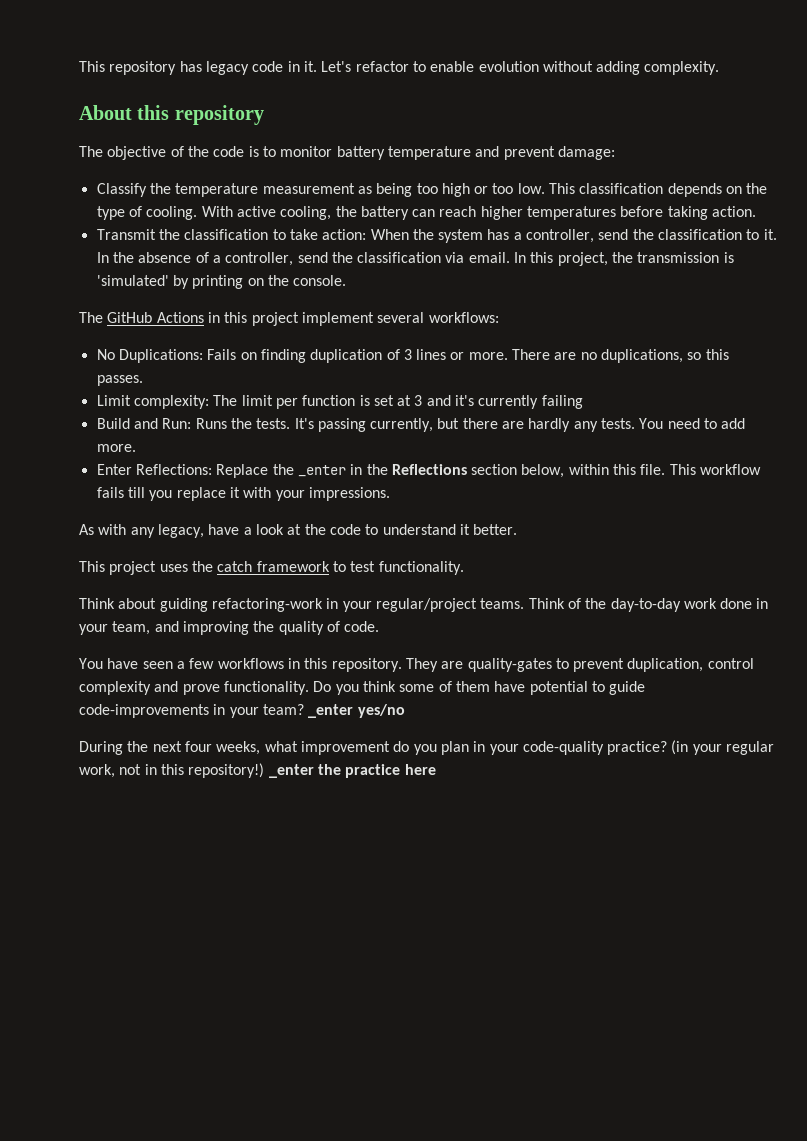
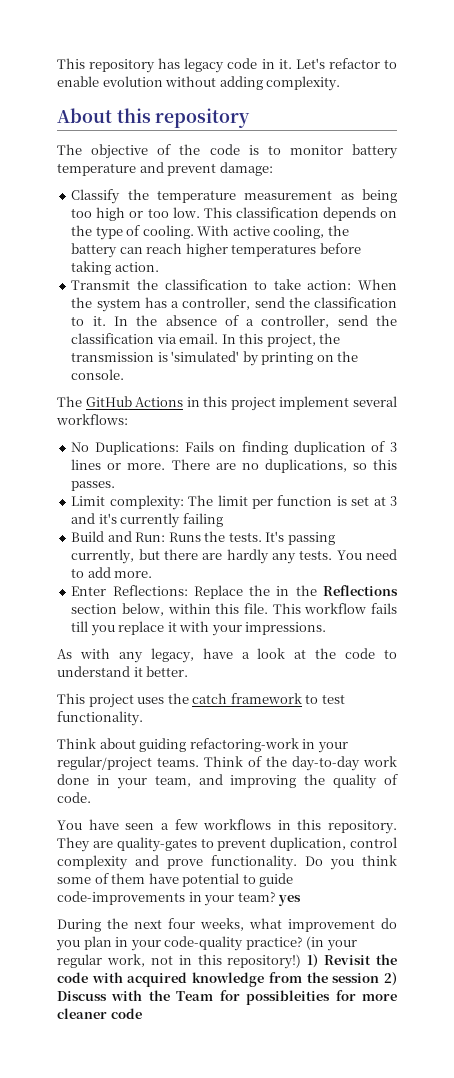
- Enter Reflections: Replace the _enter in the Reflections section below, within this file.
+ Enter Reflections: Replace the in the Reflections section below, within this file.
- Do you think some of them have potential to guide code-improvements in your team? _enter yes/no
+ Do you think some of them have potential to guide code-improvements in your team? yes
- _enter the practice here
+ 1) Revisit the code with acquired knowledge from the session 2) Discuss with the Team for possibleities for more cleaner code

